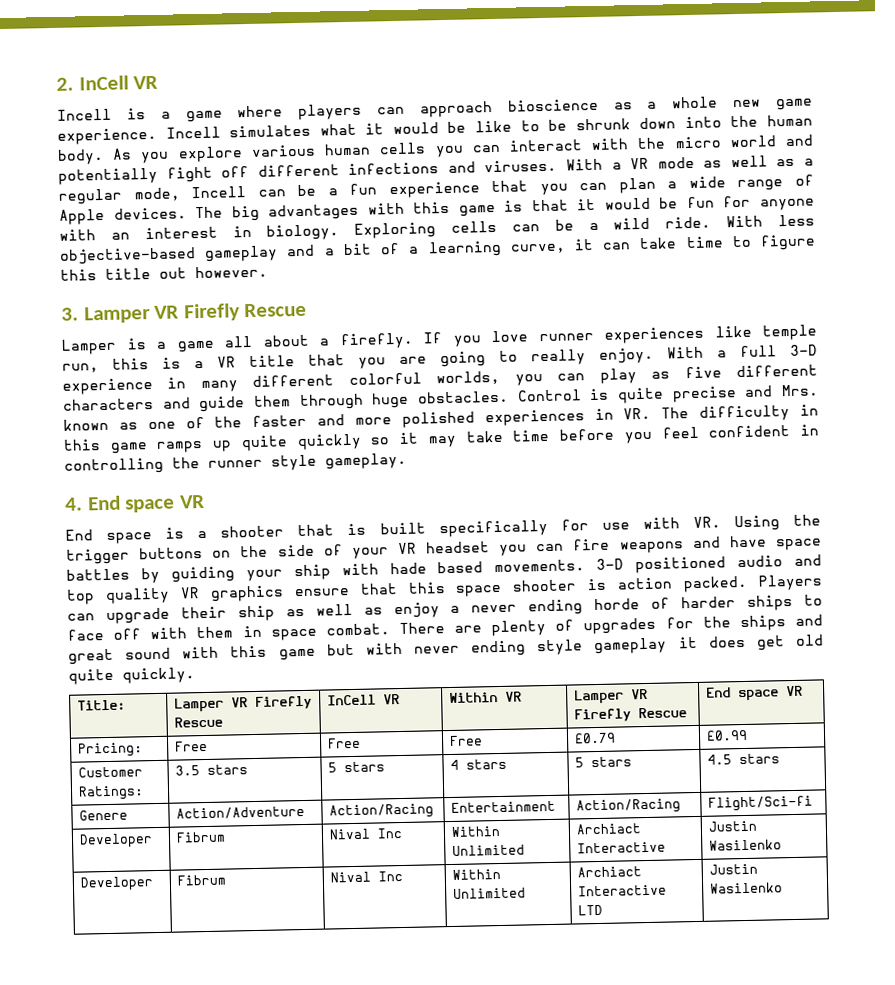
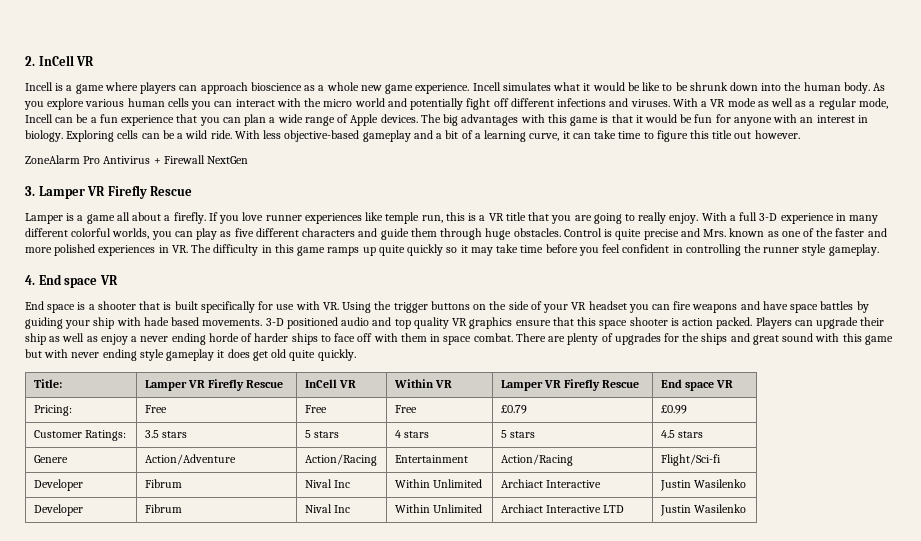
+ ZoneAlarm Pro Antivirus + Firewall NextGen

